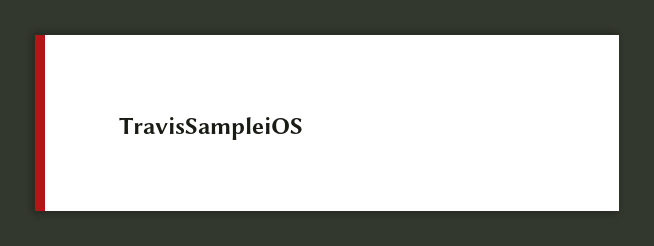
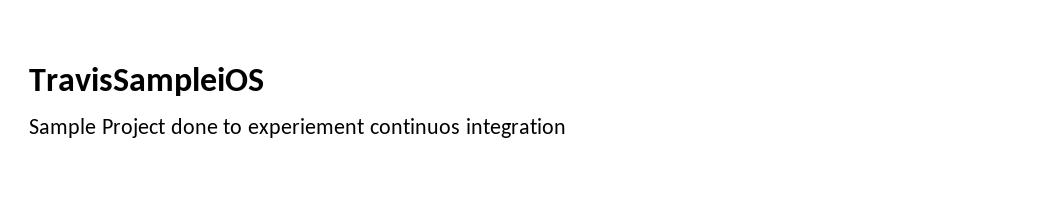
+ Sample Project done to experiement continuos integration

